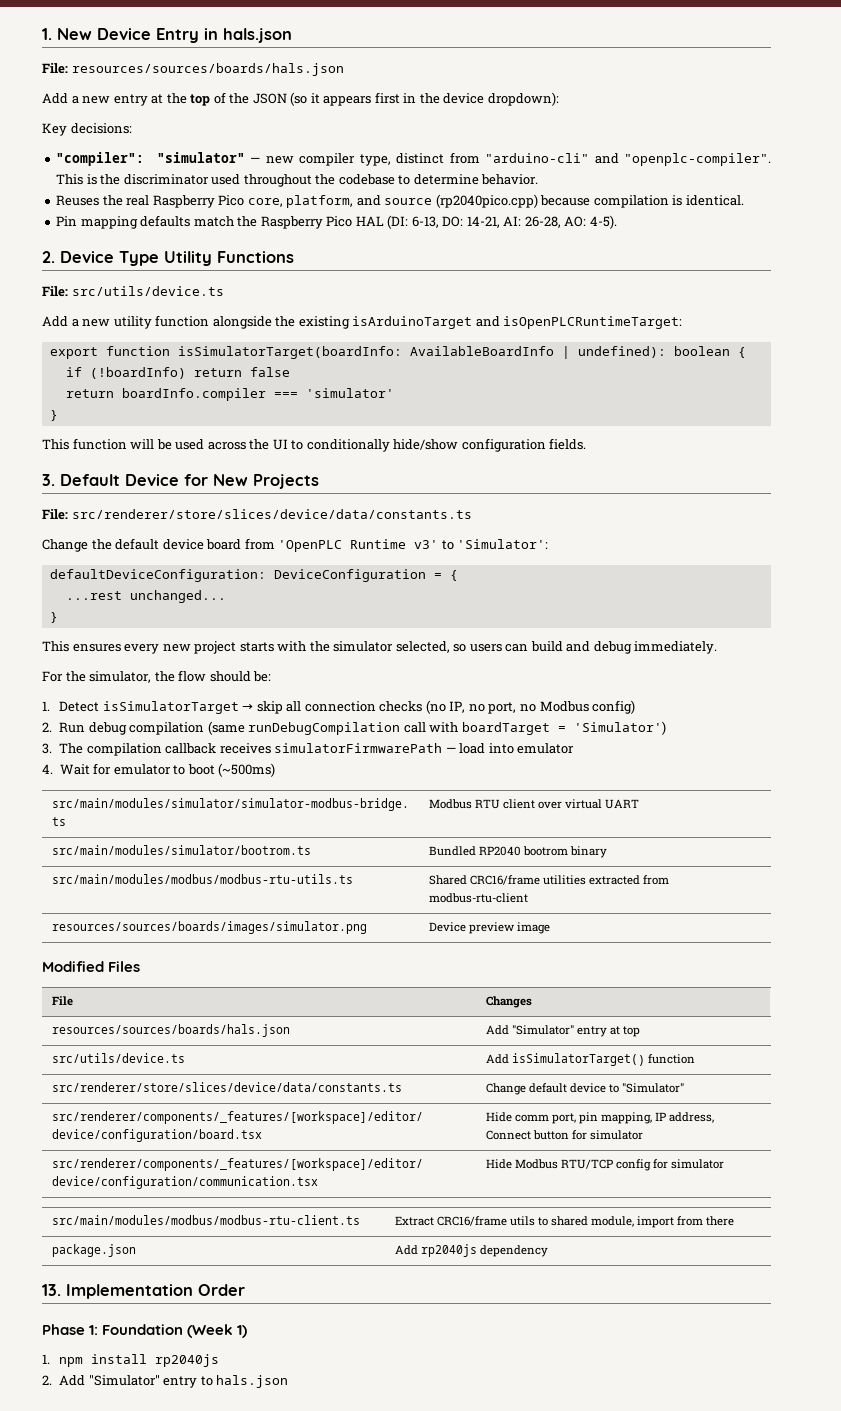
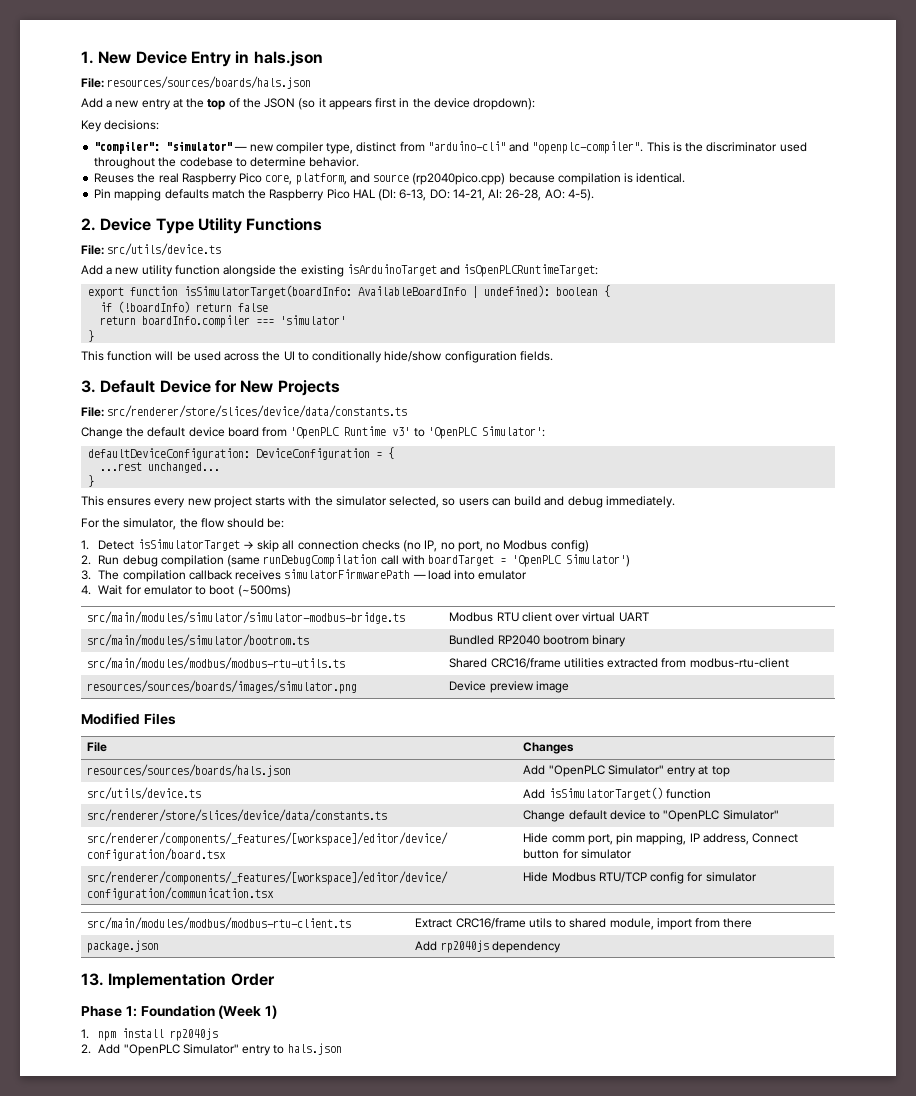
- Change the default device board from 'OpenPLC Runtime v3' to 'Simulator':
+ Change the default device board from 'OpenPLC Runtime v3' to 'OpenPLC Simulator':
- 2. Run debug compilation (same runDebugCompilation call with boardTarget = 'Simulator')
+ 2. Run debug compilation (same runDebugCompilation call with boardTarget = 'OpenPLC Simulator')
- resources/sources/boards/hals.json | Add "Simulator" entry at top
+ resources/sources/boards/hals.json | Add "OpenPLC Simulator" entry at top
- src/renderer/store/slices/device/data/constants.ts | Change default device to "Simulator"
+ src/renderer/store/slices/device/data/constants.ts | Change default device to "OpenPLC Simulator"
- 2. Add "Simulator" entry to hals.json
+ 2. Add "OpenPLC Simulator" entry to hals.json

